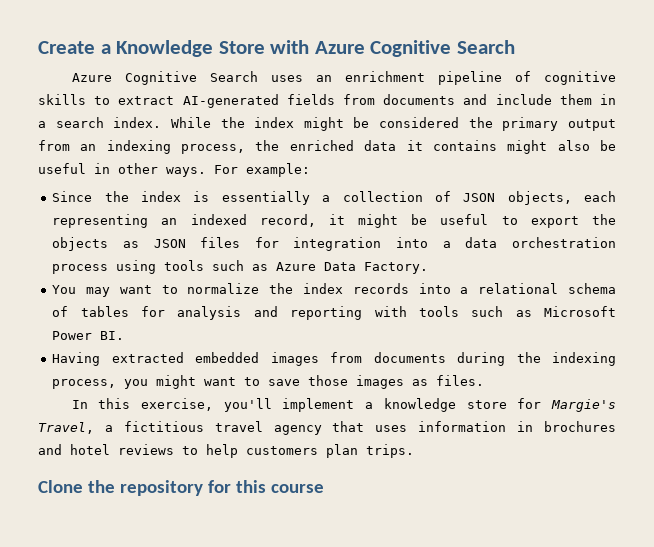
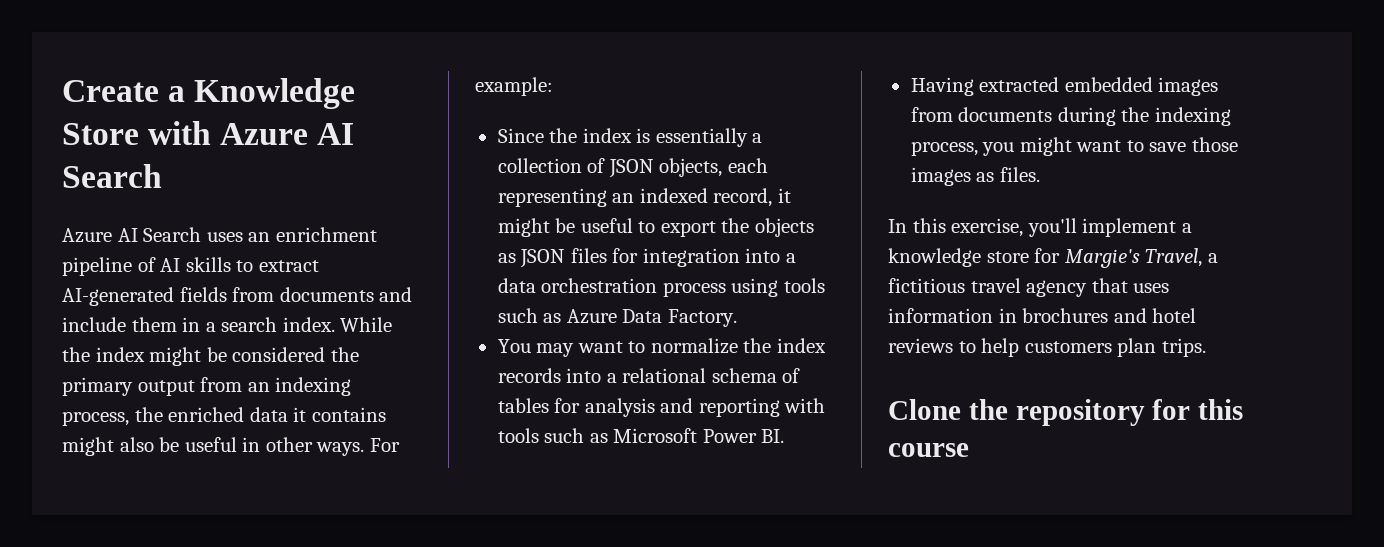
- Create a Knowledge Store with Azure Cognitive Search
+ Create a Knowledge Store with Azure AI Search
- Azure Cognitive Search uses an enrichment pipeline of cognitive skills to extract AI-generated fields from documents and include them in a search index.
+ Azure AI Search uses an enrichment pipeline of AI skills to extract AI-generated fields from documents and include them in a search index.

